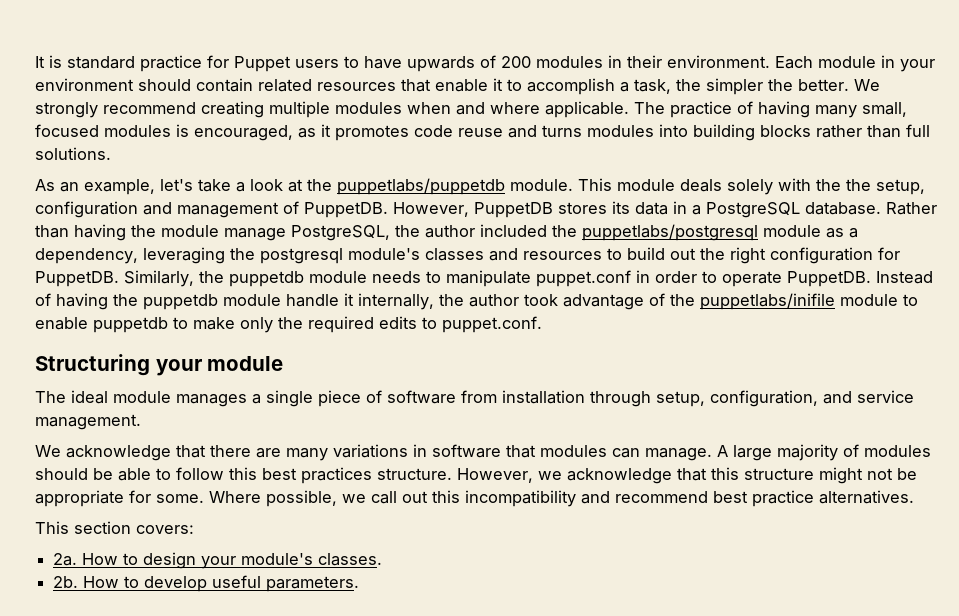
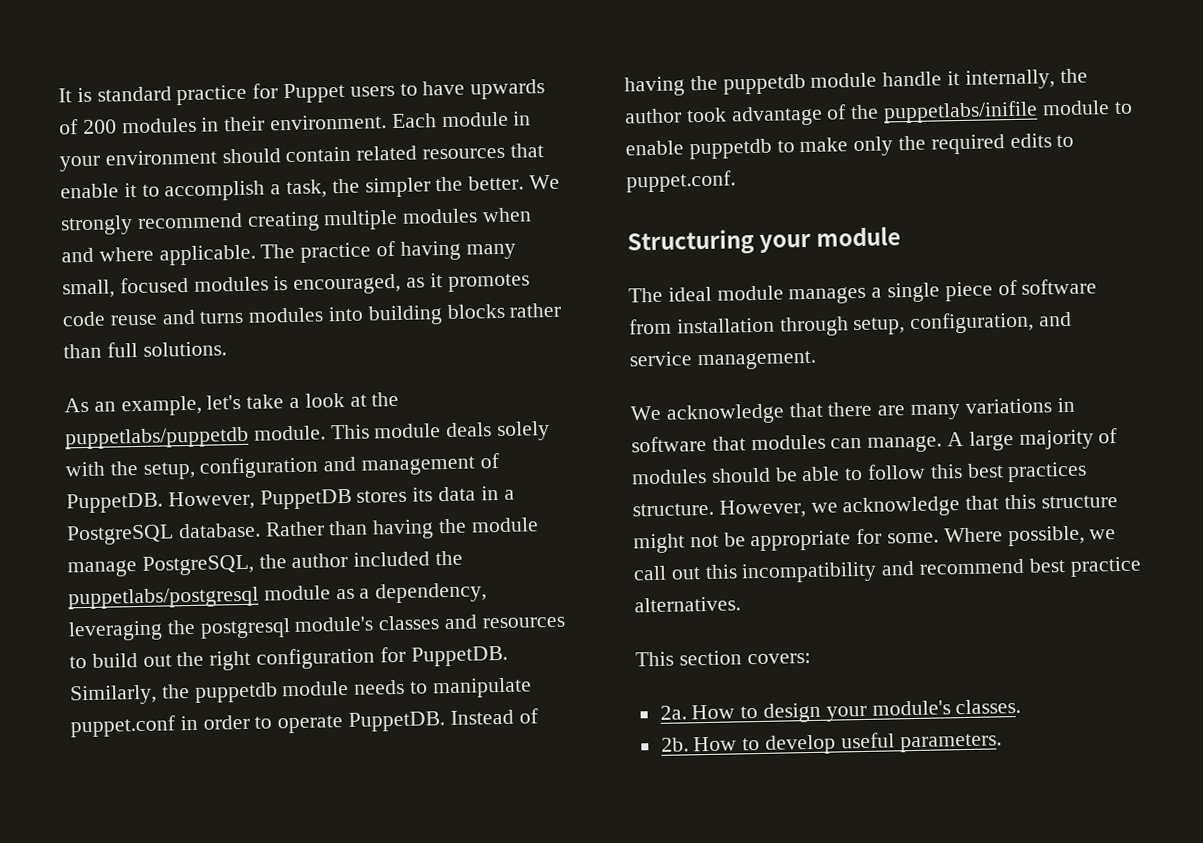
- This module deals solely with the the setup, configuration and management of PuppetDB.
+ This module deals solely with the setup, configuration and management of PuppetDB.

